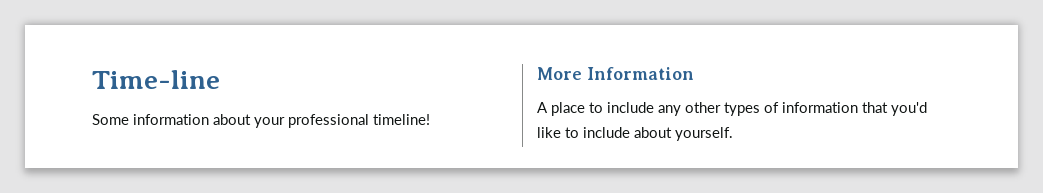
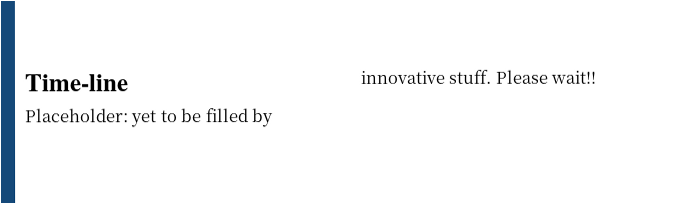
- Some information about your professional timeline!
- More Information
- A place to include any other types of information that you'd like to include about yourself.
+ Placeholder: yet to be filled by innovative stuff. Please wait!!

